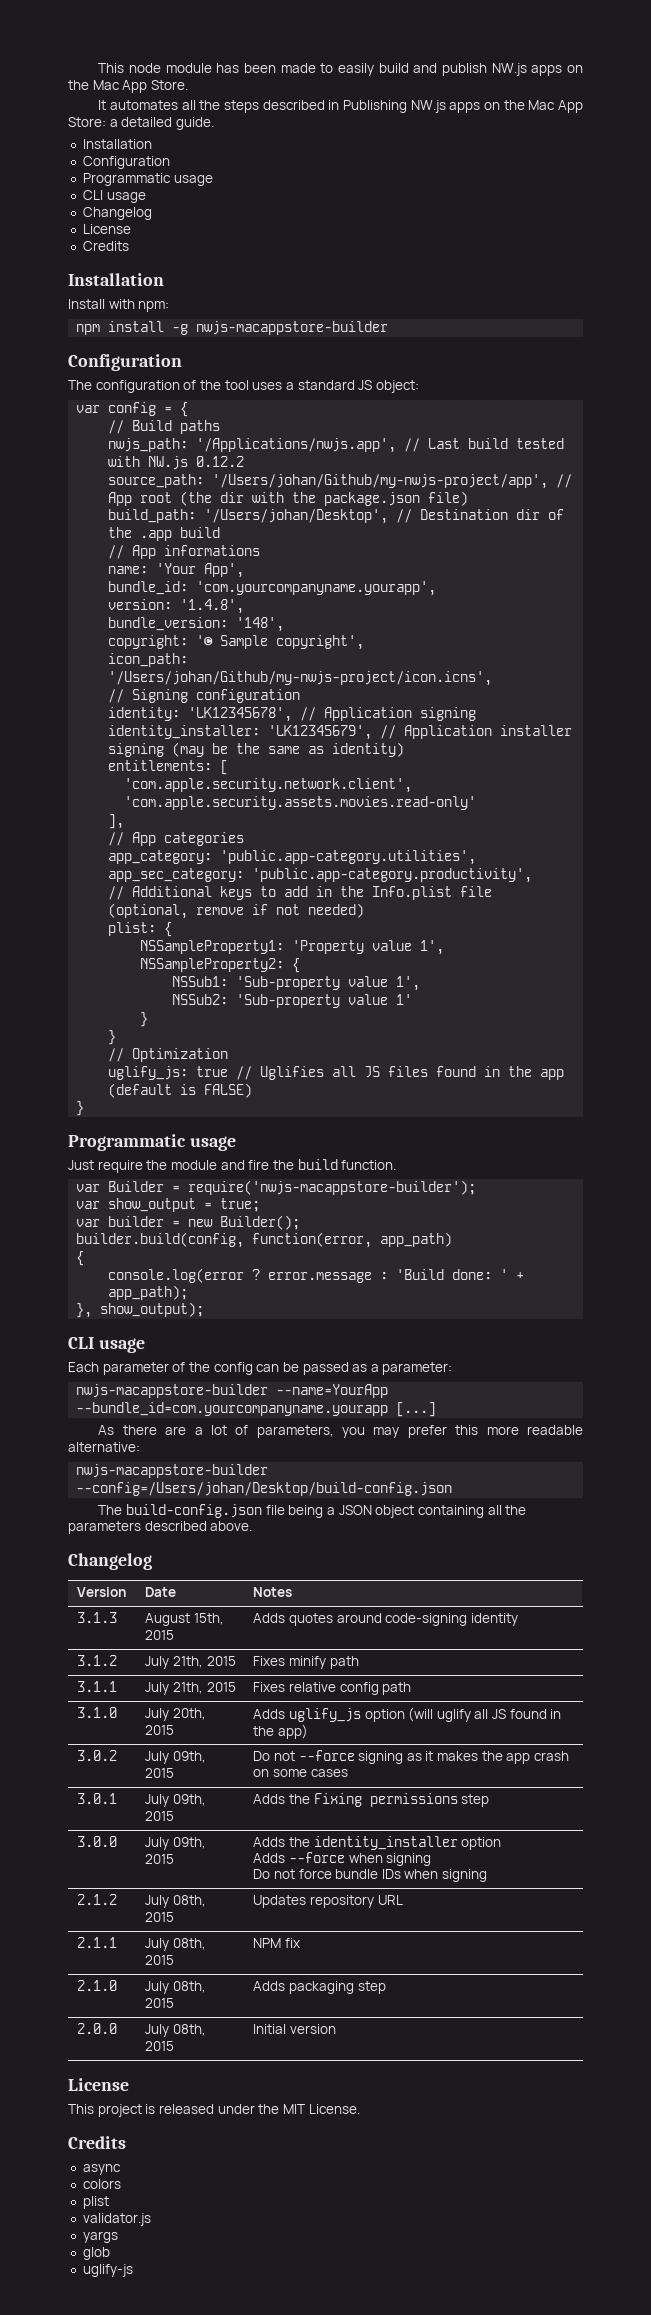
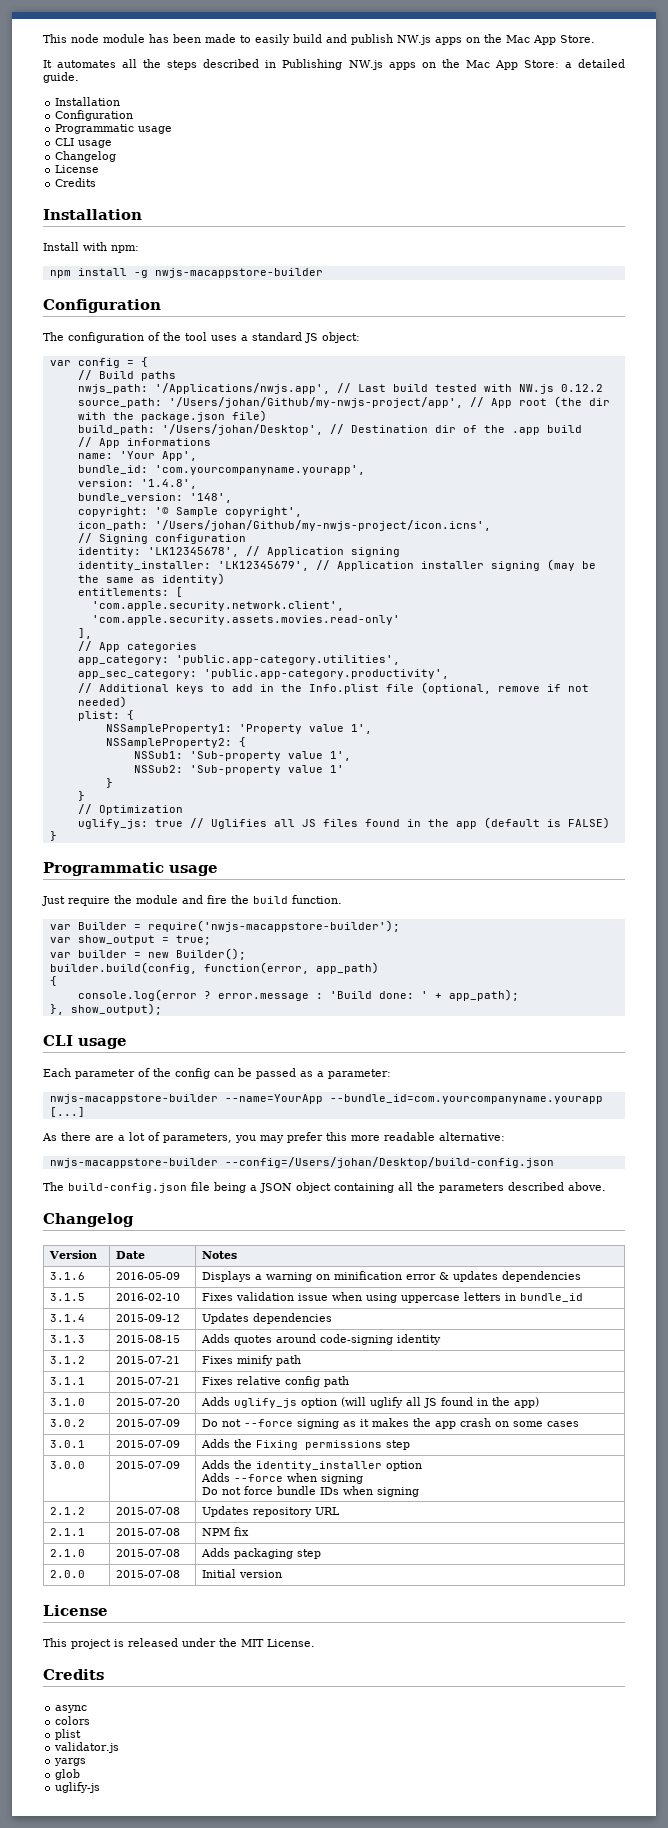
- 3.1.3 | August 15th, 2015 | Adds quotes around code-signing identity
+ 3.1.6 | 2016-05-09 | Displays a warning on minification error & updates dependencies
+ 3.1.5 | 2016-02-10 | Fixes validation issue when using uppercase letters in bundle_id
+ 3.1.4 | 2015-09-12 | Updates dependencies
+ 3.1.3 | 2015-08-15 | Adds quotes around code-signing identity
- 3.1.2 | July 21th, 2015 | Fixes minify path
+ 3.1.2 | 2015-07-21 | Fixes minify path
- 3.1.1 | July 21th, 2015 | Fixes relative config path
+ 3.1.1 | 2015-07-21 | Fixes relative config path
- 3.1.0 | July 20th, 2015 | Adds uglify_js option (will uglify all JS found in the app)
+ 3.1.0 | 2015-07-20 | Adds uglify_js option (will uglify all JS found in the app)
- 3.0.2 | July 09th, 2015 | Do not --force signing as it makes the app crash on some cases
+ 3.0.2 | 2015-07-09 | Do not --force signing as it makes the app crash on some cases
- 3.0.1 | July 09th, 2015 | Adds the Fixing permissions step
+ 3.0.1 | 2015-07-09 | Adds the Fixing permissions step
- 3.0.0 | July 09th, 2015 | Adds the identity_installer option
+ 3.0.0 | 2015-07-09 | Adds the identity_installer option
- 2.1.2 | July 08th, 2015 | Updates repository URL
+ 2.1.2 | 2015-07-08 | Updates repository URL
- 2.1.1 | July 08th, 2015 | NPM fix
+ 2.1.1 | 2015-07-08 | NPM fix
- 2.1.0 | July 08th, 2015 | Adds packaging step
+ 2.1.0 | 2015-07-08 | Adds packaging step
- 2.0.0 | July 08th, 2015 | Initial version
+ 2.0.0 | 2015-07-08 | Initial version

